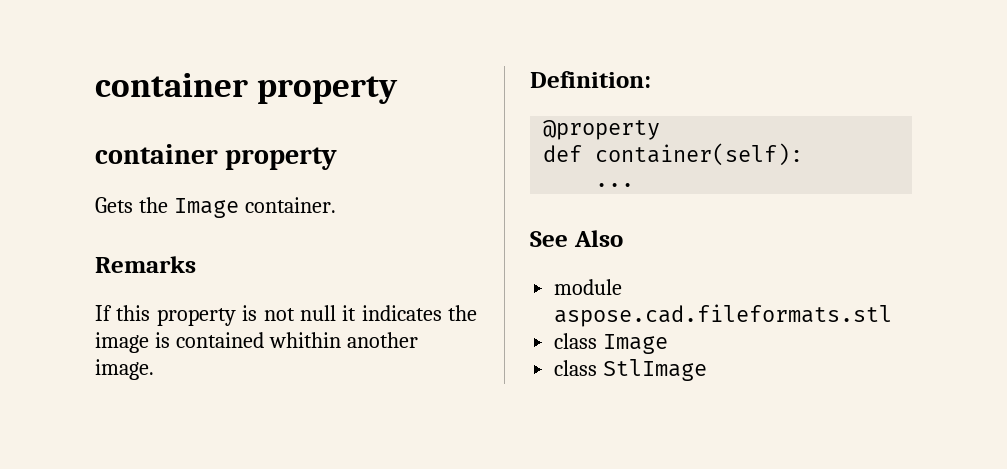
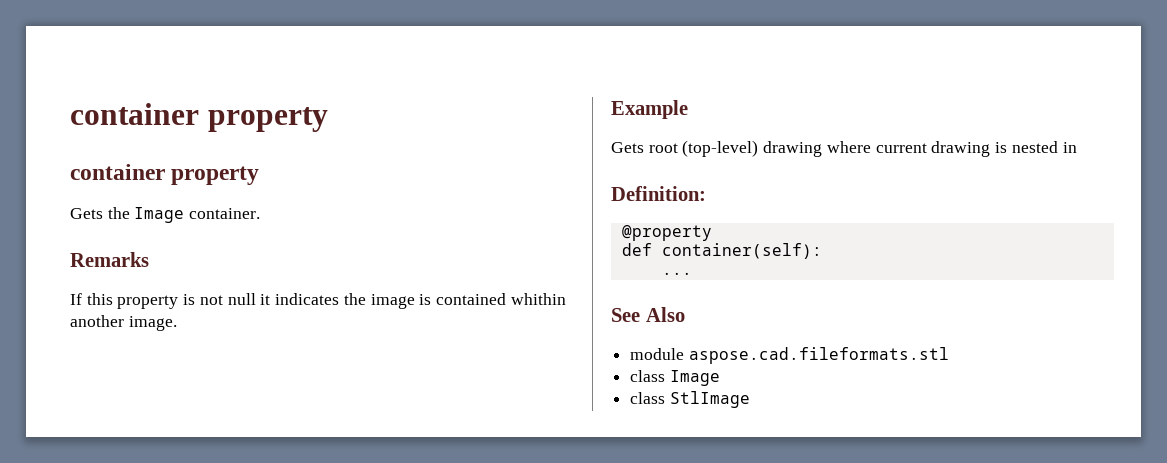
+ Example
+ Gets root (top-level) drawing where current drawing is nested in

